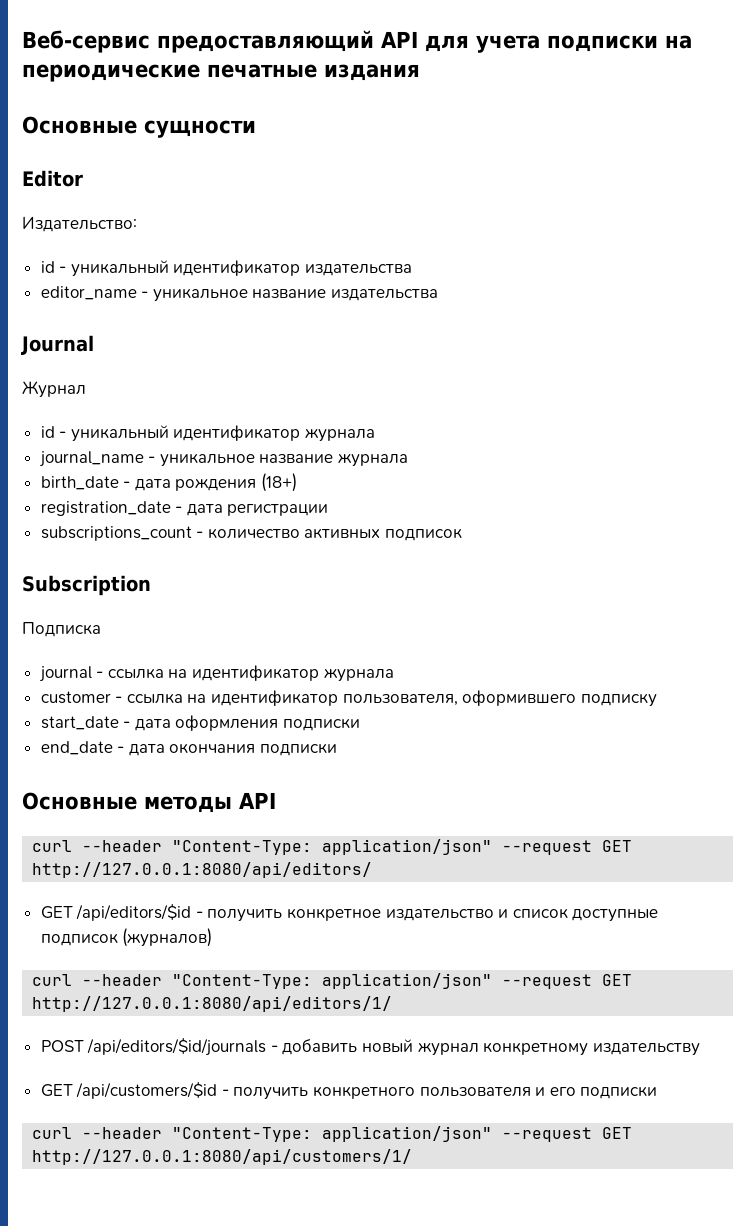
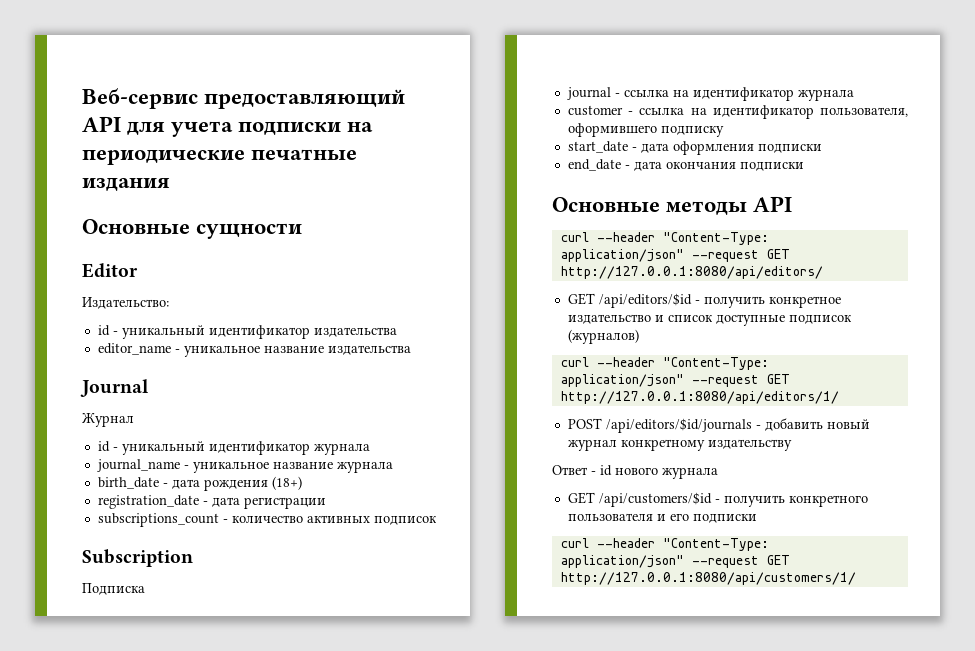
+ Ответ - id нового журнала

